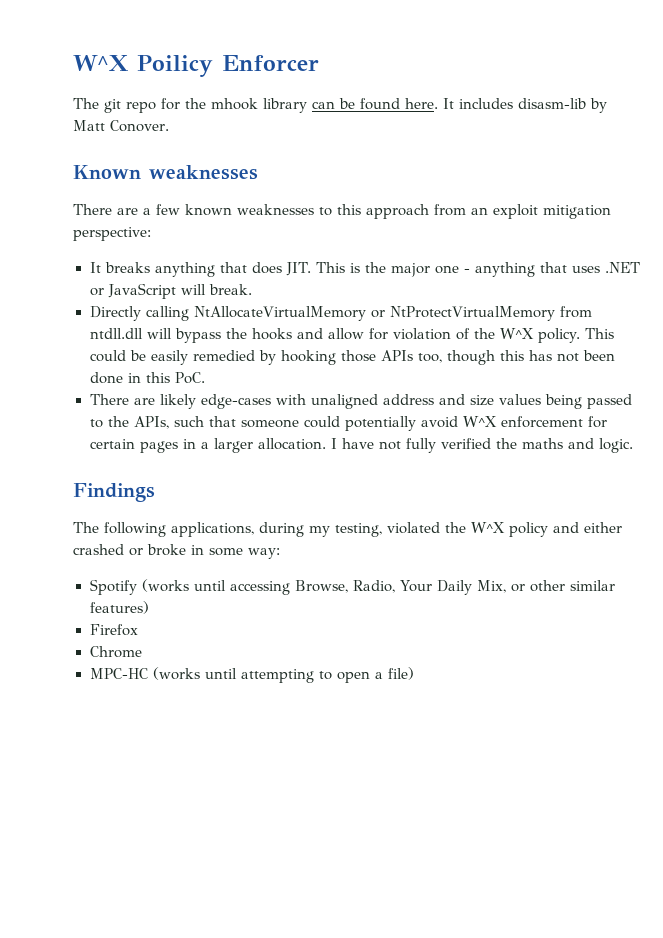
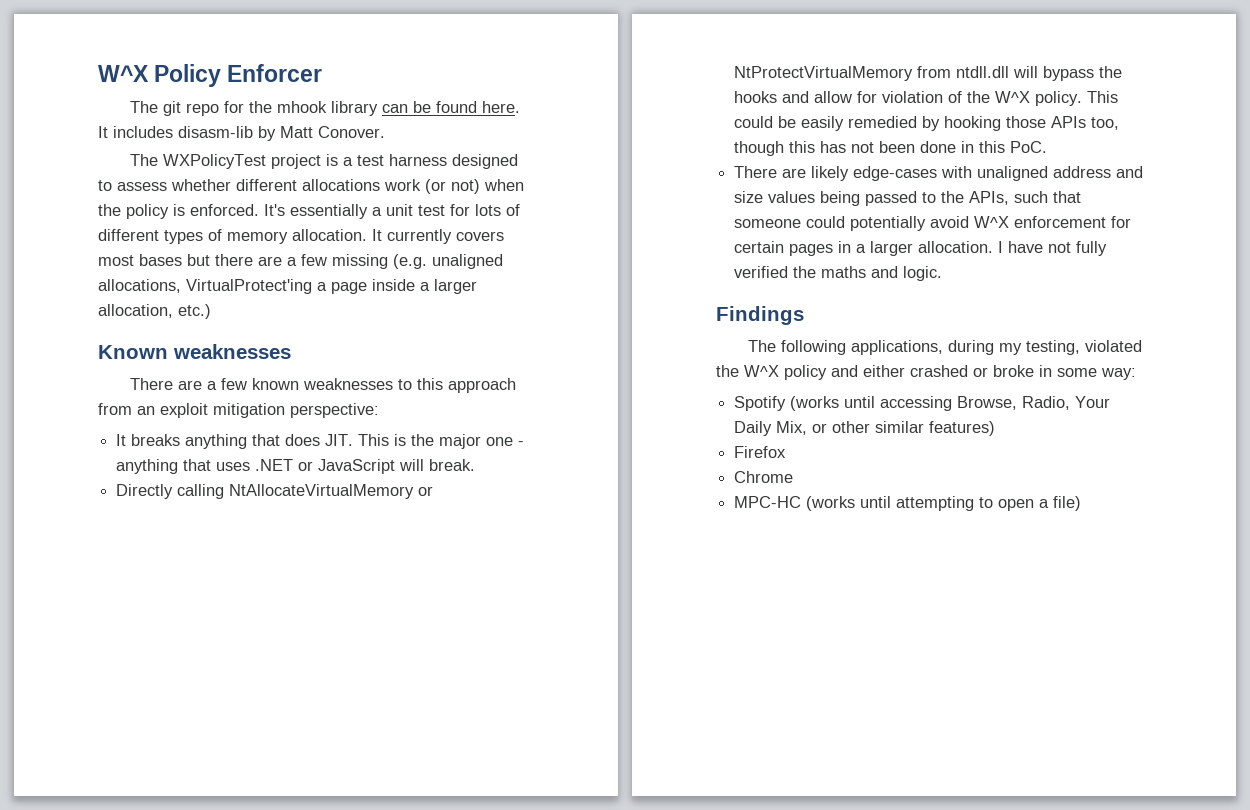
- W^X Poilicy Enforcer
+ W^X Policy Enforcer
+ The WXPolicyTest project is a test harness designed to assess whether different allocations work (or not) when the policy is enforced. It's essentially a unit test for lots of different types of memory allocation. It currently covers most bases but there are a few missing (e.g. unaligned allocations, VirtualProtect'ing a page inside a larger allocation, etc.)

